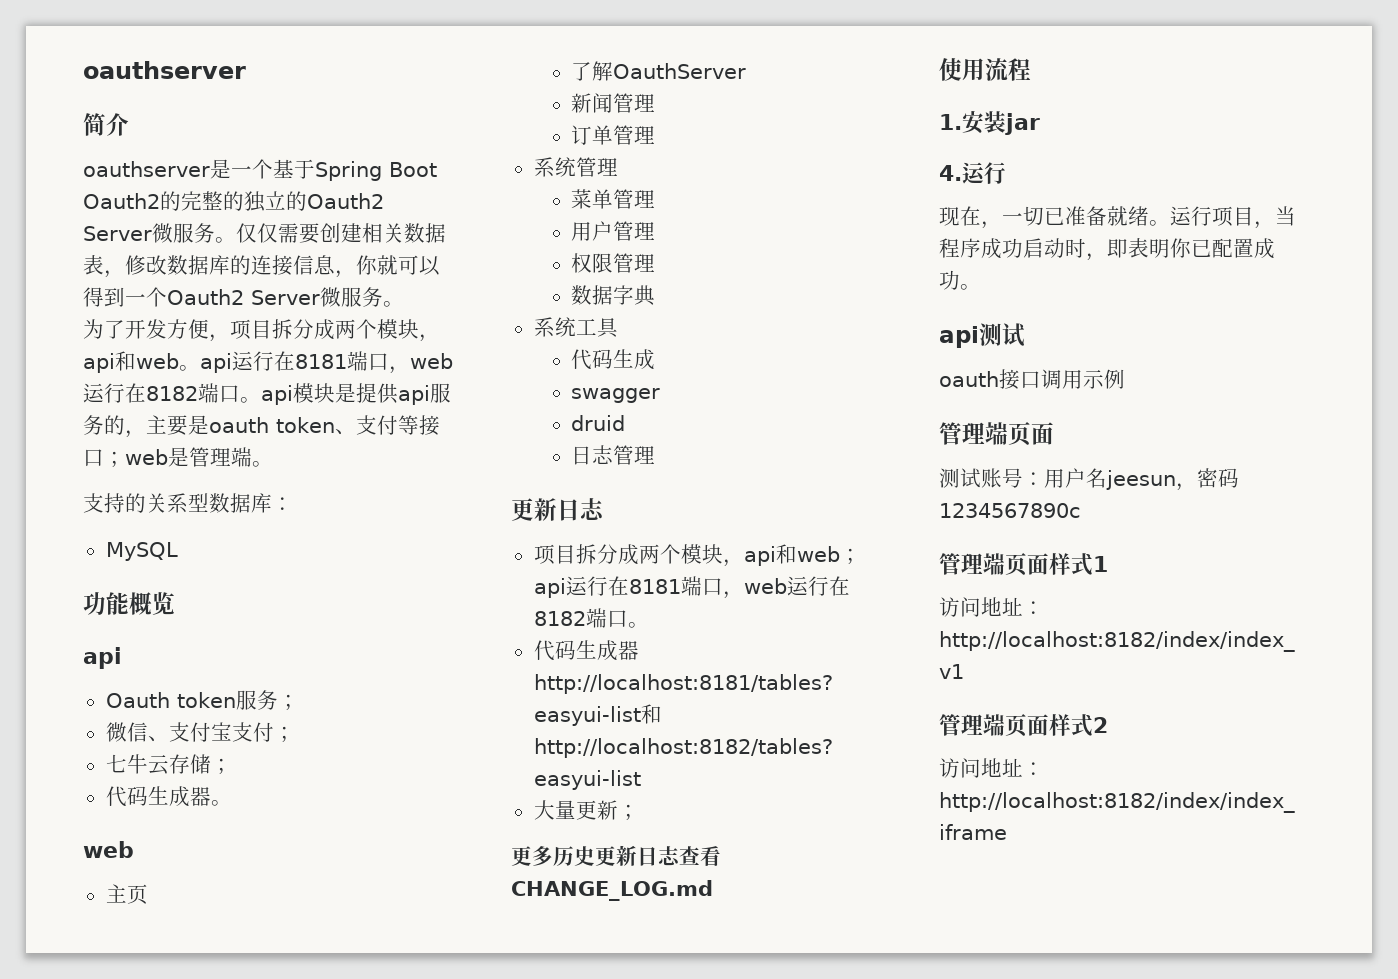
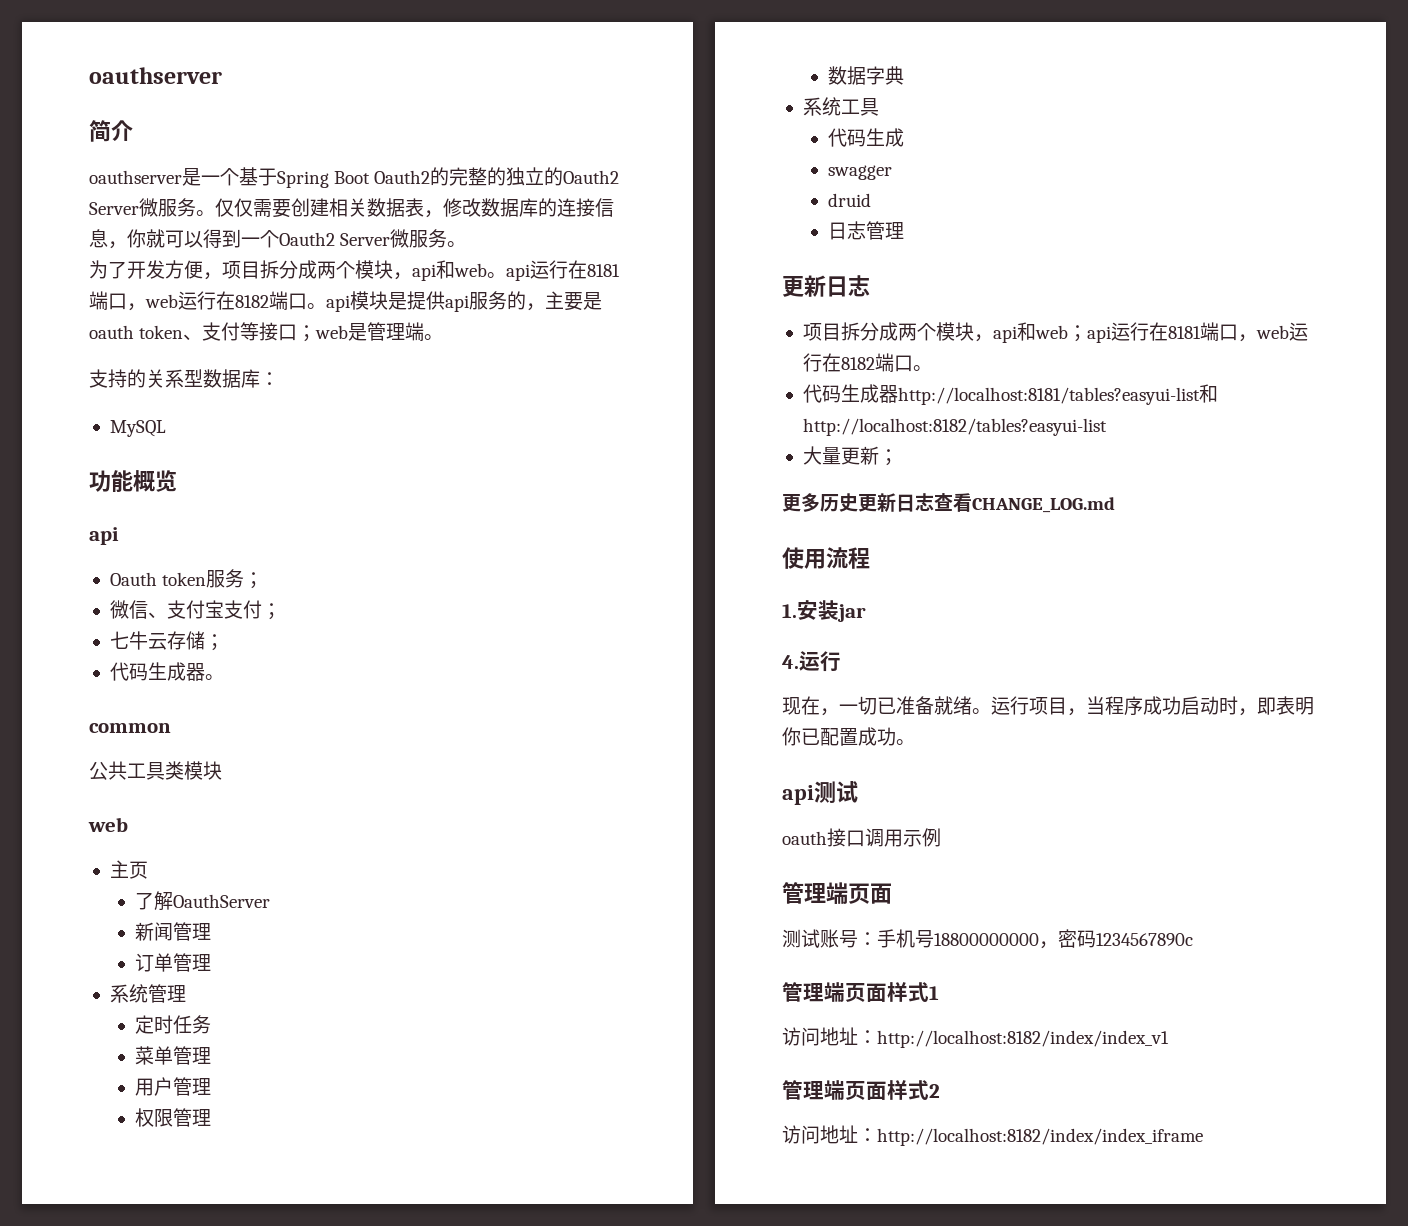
+ common
+ 公共工具类模块
+ 定时任务
- 测试账号：用户名jeesun，密码1234567890c
+ 测试账号：手机号18800000000，密码1234567890c

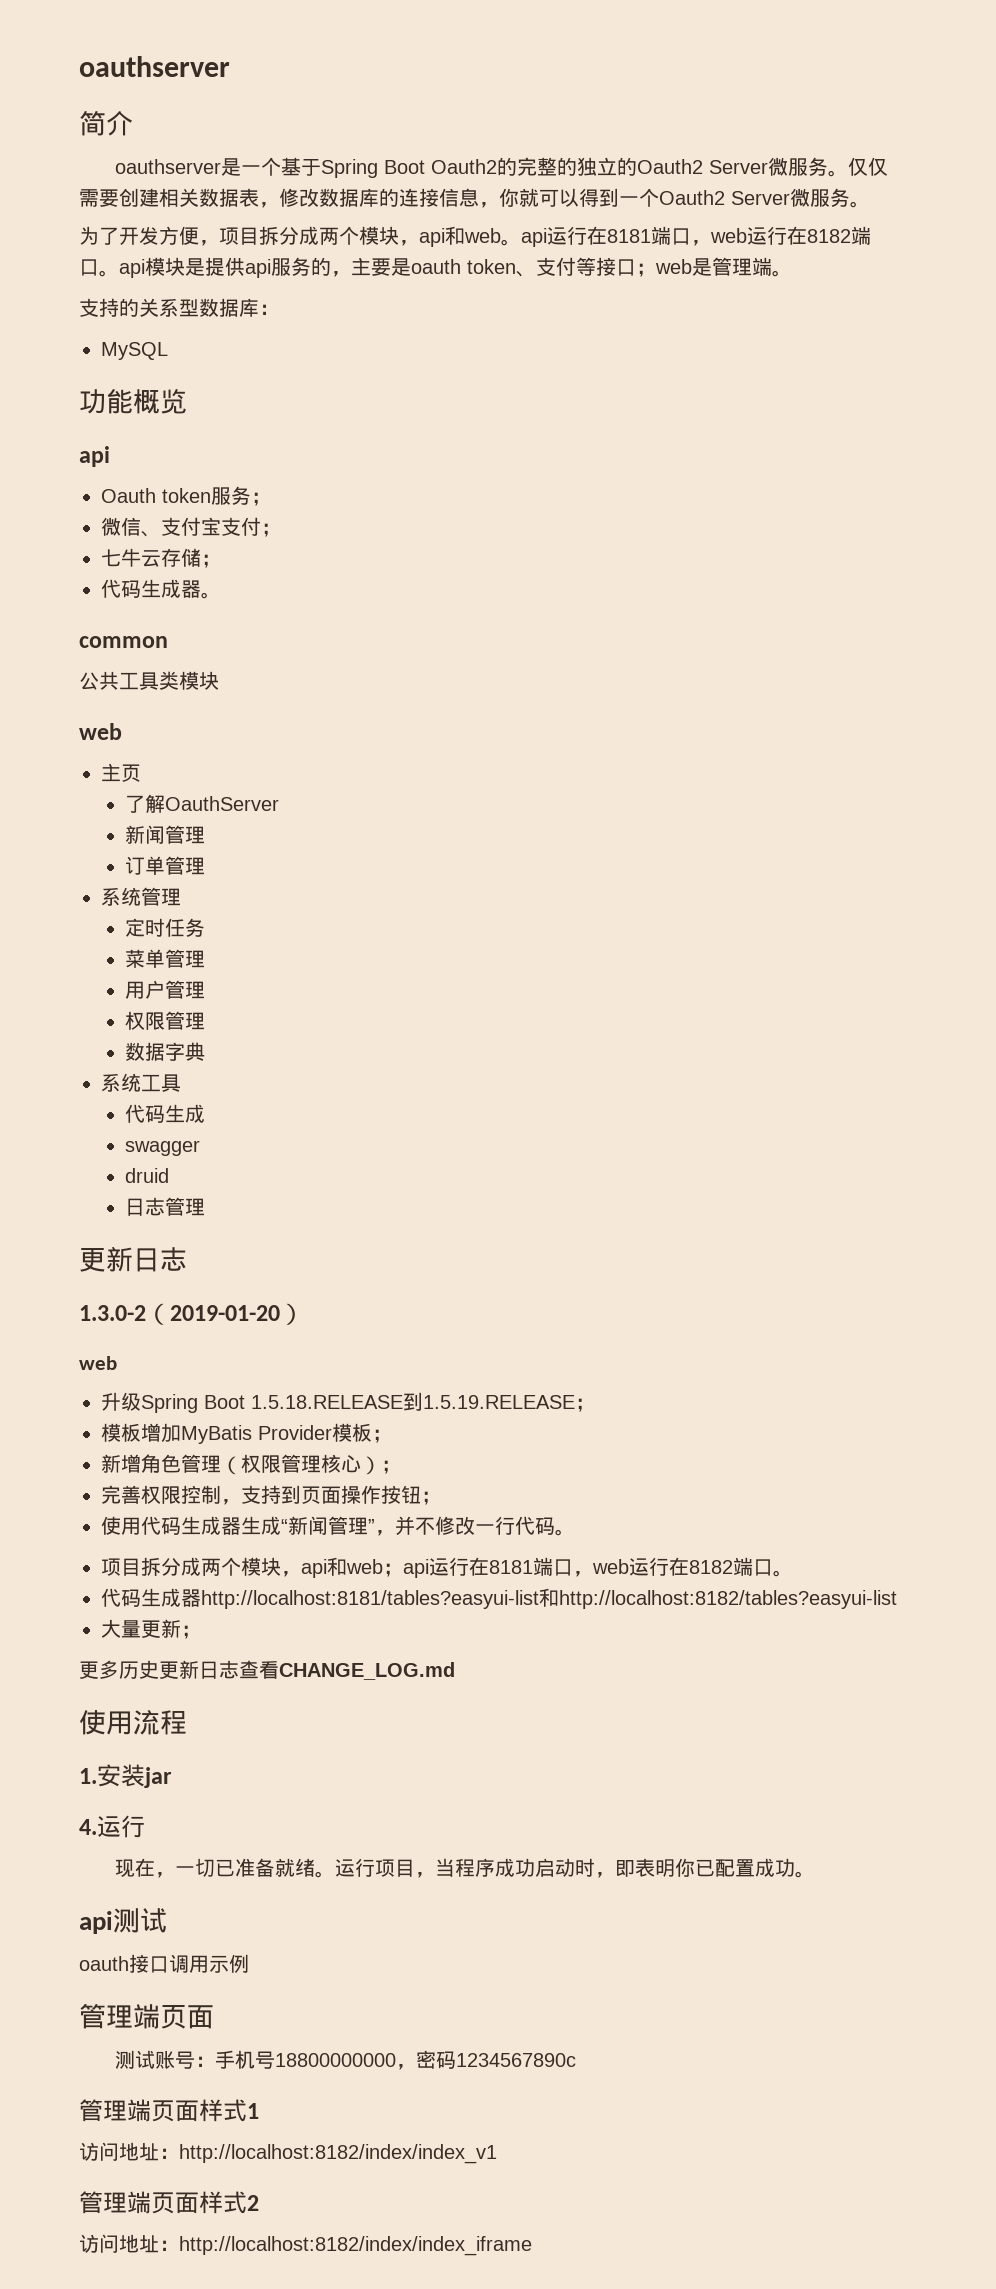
+ 1.3.0-2（2019-01-20）
+ web
+ 升级Spring Boot 1.5.18.RELEASE到1.5.19.RELEASE；
+ 模板增加MyBatis Provider模板；
+ 新增角色管理（权限管理核心）；
+ 完善权限控制，支持到页面操作按钮；
+ 使用代码生成器生成“新闻管理”，并不修改一行代码。

